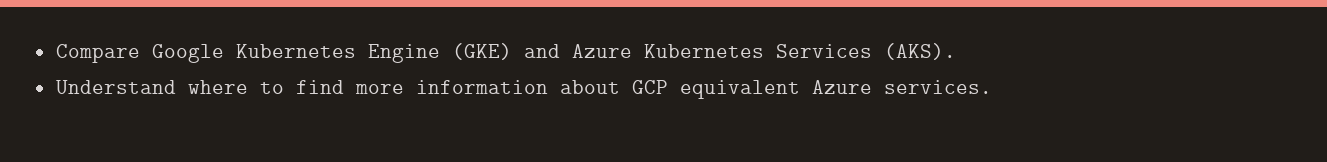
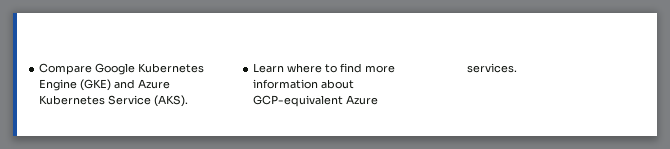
- Compare Google Kubernetes Engine (GKE) and Azure Kubernetes Services (AKS).
+ Compare Google Kubernetes Engine (GKE) and Azure Kubernetes Service (AKS).
- Understand where to find more information about GCP equivalent Azure services.
+ Learn where to find more information about GCP-equivalent Azure services.

